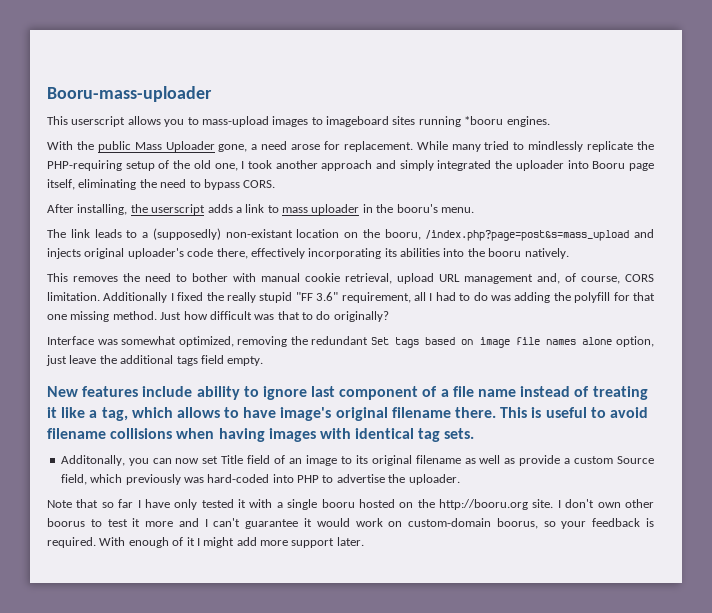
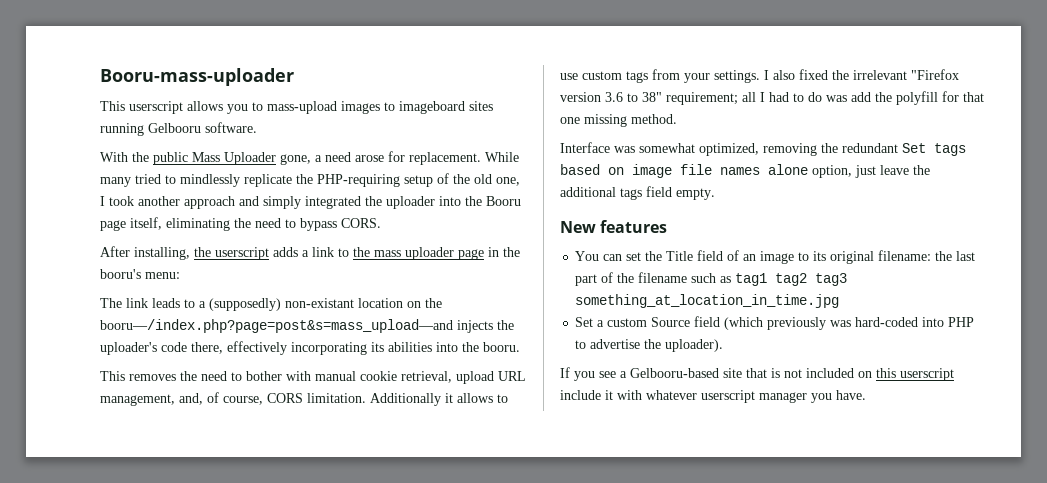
- This userscript allows you to mass-upload images to imageboard sites running *booru engines.
+ This userscript allows you to mass-upload images to imageboard sites running Gelbooru software.
- While many tried to mindlessly replicate the PHP-requiring setup of the old one, I took another approach and simply integrated the uploader into Booru page itself, eliminating the need to bypass CORS.
+ While many tried to mindlessly replicate the PHP-requiring setup of the old one, I took another approach and simply integrated the uploader into the Booru page itself, eliminating the need to bypass CORS.
- After installing, the userscript adds a link to mass uploader in the booru's menu.
+ After installing, the userscript adds a link to the mass uploader page in the booru's menu:
- The link leads to a (supposedly) non-existant location on the booru, /index.php?page=post&s=mass_upload and injects original uploader's code there, effectively incorporating its abilities into the booru natively.
+ The link leads to a (supposedly) non-existant location on the booru—/index.php?page=post&s=mass_upload—and injects the uploader's code there, effectively incorporating its abilities into the booru.
- This removes the need to bother with manual cookie retrieval, upload URL management and, of course, CORS limitation.
+ This removes the need to bother with manual cookie retrieval, upload URL management, and, of course, CORS limitation.
- Additionally I fixed the really stupid "FF 3.6" requirement, all I had to do was adding the polyfill for that one missing method. Just how difficult was that to do originally?
+ Additionally it allows to use custom tags from your settings. I also fixed the irrelevant "Firefox version 3.6 to 38" requirement; all I had to do was add the polyfill for that one missing method.
- New features include ability to ignore last component of a file name instead of treating it like a tag, which allows to have image's original filename there. This is useful to avoid filename collisions when having images with identical tag sets.
- Additonally, you can now set Title field of an image to its original filename as well as provide a custom Source field, which previously was hard-coded into PHP to advertise the uploader.
- Note that so far I have only tested it with a single booru hosted on the http://booru.org site. I don't own other boorus to test it more and I can't guarantee it would work on custom-domain boorus, so your feedback is required. With enough of it I might add more support later.
+ New features
+ You can set the Title field of an image to its original filename: the last part of the filename such as tag1 tag2 tag3 something_at_location_in_time.jpg
+ Set a custom Source field (which previously was hard-coded into PHP to advertise the uploader).
+ If you see a Gelbooru-based site that is not included on this userscript include it with whatever userscript manager you have.

